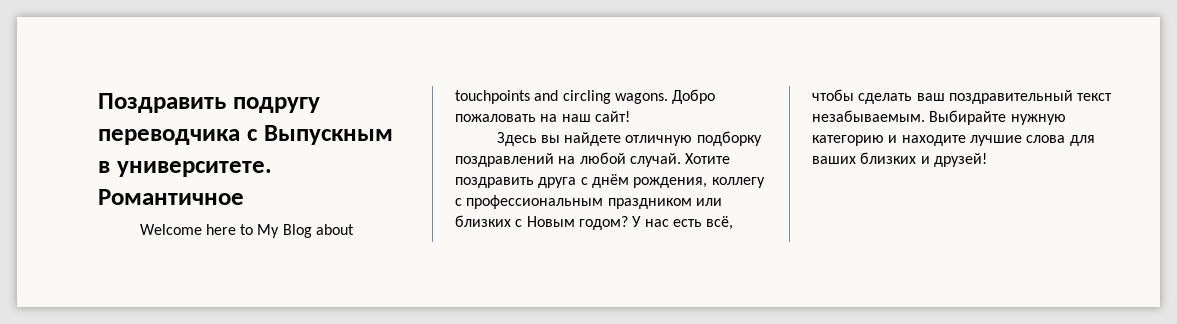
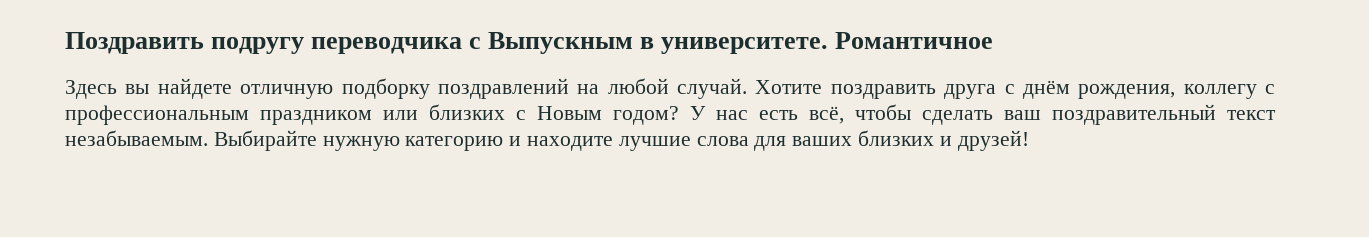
- Welcome here to My Blog about touchpoints and circling wagons. Добро пожаловать на наш сайт!

